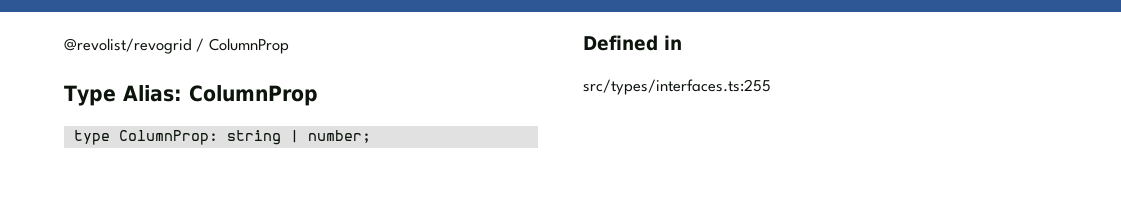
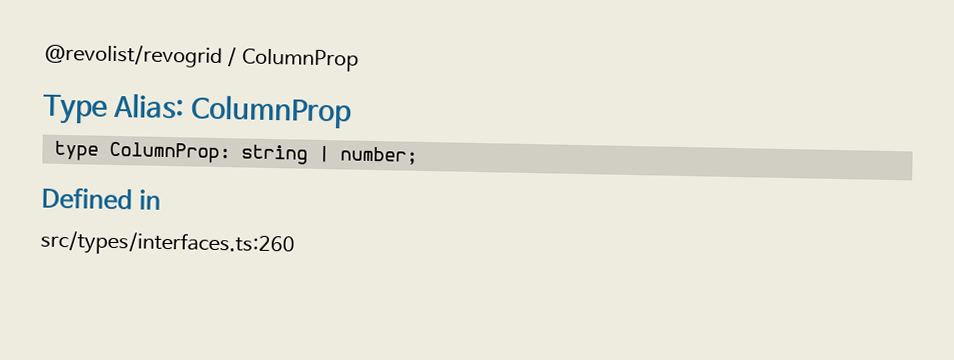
- src/types/interfaces.ts:255
+ src/types/interfaces.ts:260

